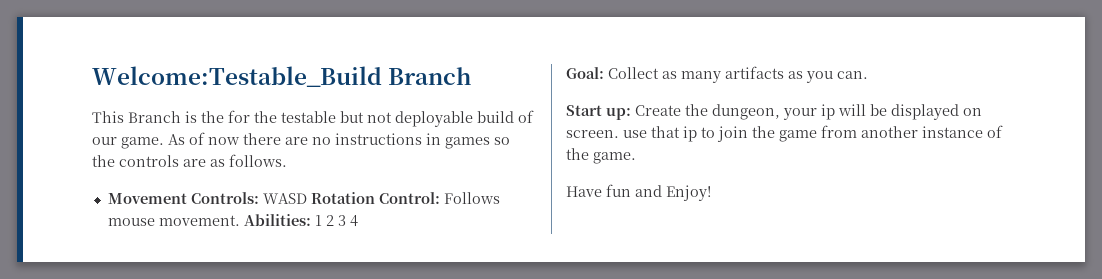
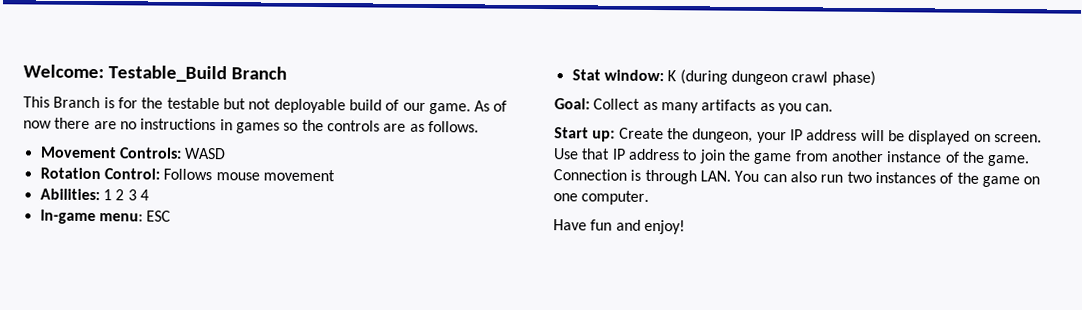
- Welcome:Testable_Build Branch
+ Welcome: Testable_Build Branch
- This Branch is the for the testable but not deployable build of our game.
+ This Branch is for the testable but not deployable build of our game.
- Movement Controls: WASD Rotation Control: Follows mouse movement. Abilities: 1 2 3 4
+ Movement Controls: WASD
+ Rotation Control: Follows mouse movement
+ Abilities: 1 2 3 4
+ In-game menu: ESC
+ Stat window: K (during dungeon crawl phase)
- Start up: Create the dungeon, your ip will be displayed on screen. use that ip to join the game from another instance of the game.
+ Start up: Create the dungeon, your IP address will be displayed on screen. Use that IP address to join the game from another instance of the game. Connection is through LAN. You can also run two instances of the game on one computer.
- Have fun and Enjoy!
+ Have fun and enjoy!

